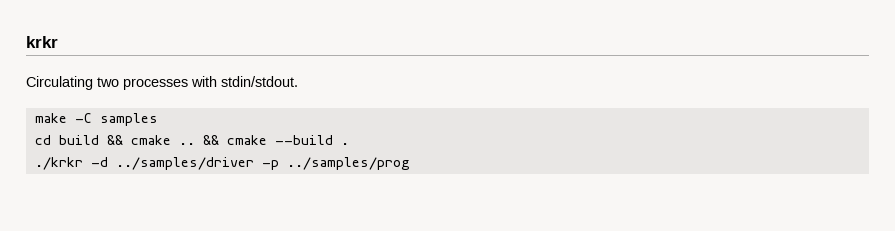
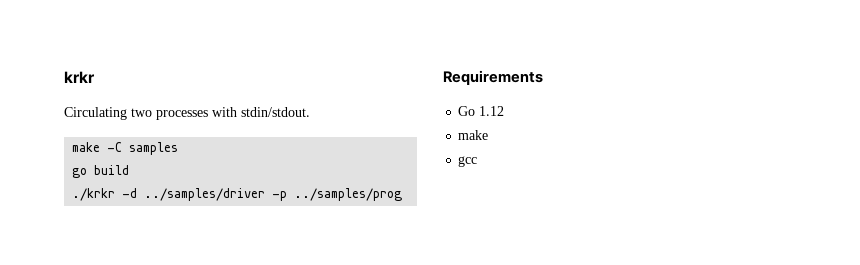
- cd build && cmake .. && cmake --build .
+ go build
+ Requirements
+ Go 1.12
+ make
+ gcc

